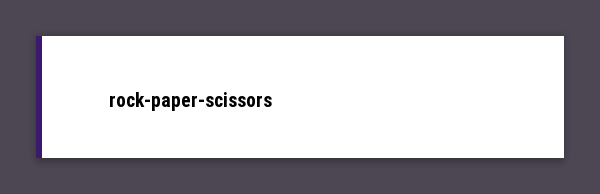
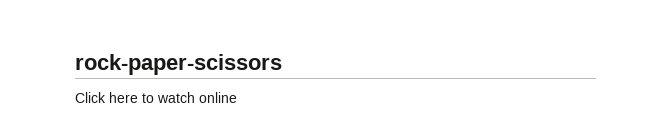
+ Click here to watch online

